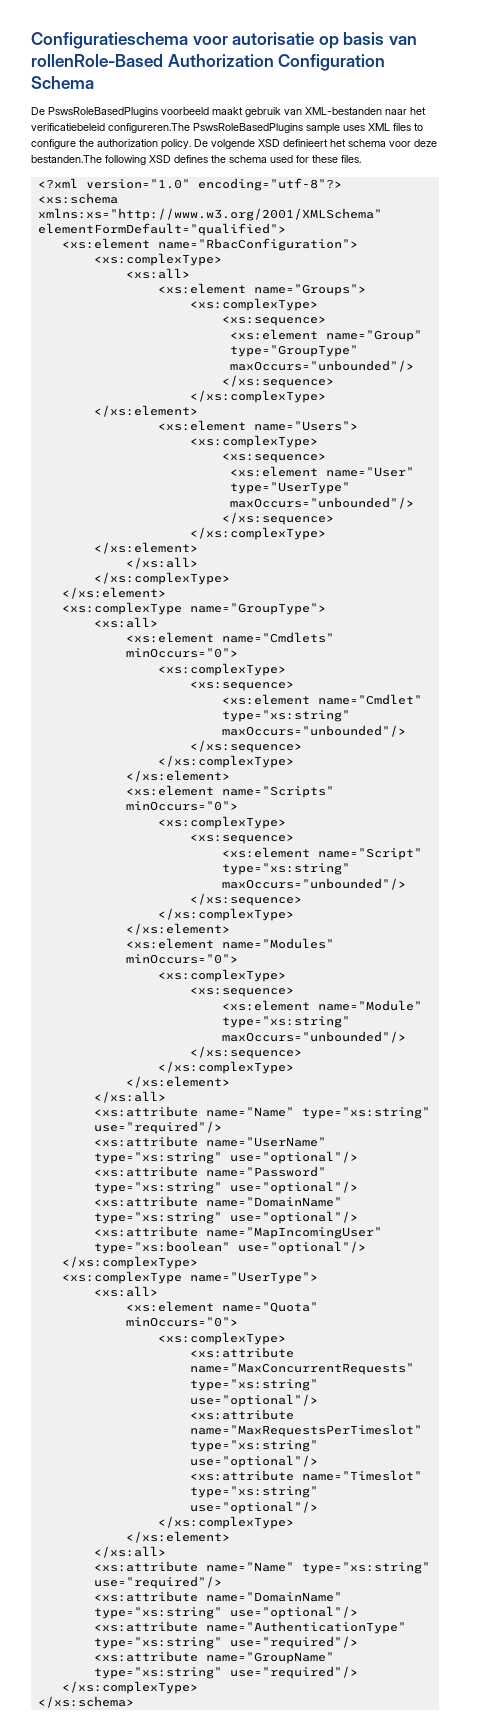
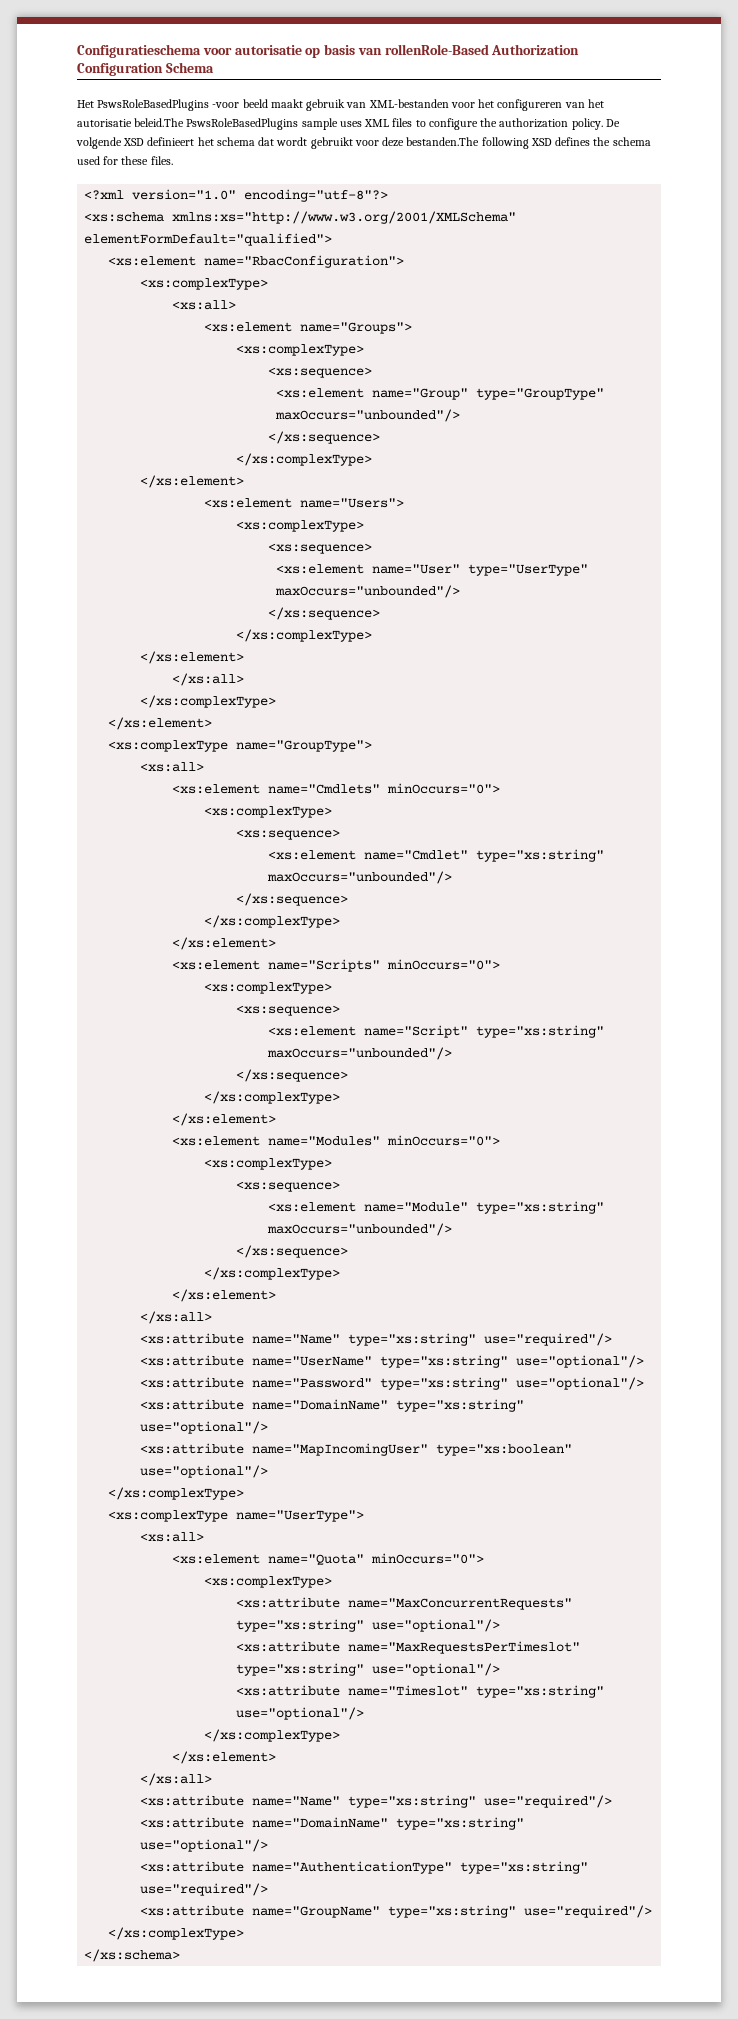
- De PswsRoleBasedPlugins voorbeeld maakt gebruik van XML-bestanden naar het verificatiebeleid configureren.The PswsRoleBasedPlugins sample uses XML files to configure the authorization policy.
+ Het PswsRoleBasedPlugins -voor beeld maakt gebruik van XML-bestanden voor het configureren van het autorisatie beleid.The PswsRoleBasedPlugins sample uses XML files to configure the authorization policy.
- De volgende XSD definieert het schema voor deze bestanden.The following XSD defines the schema used for these files.
+ De volgende XSD definieert het schema dat wordt gebruikt voor deze bestanden.The following XSD defines the schema used for these files.

